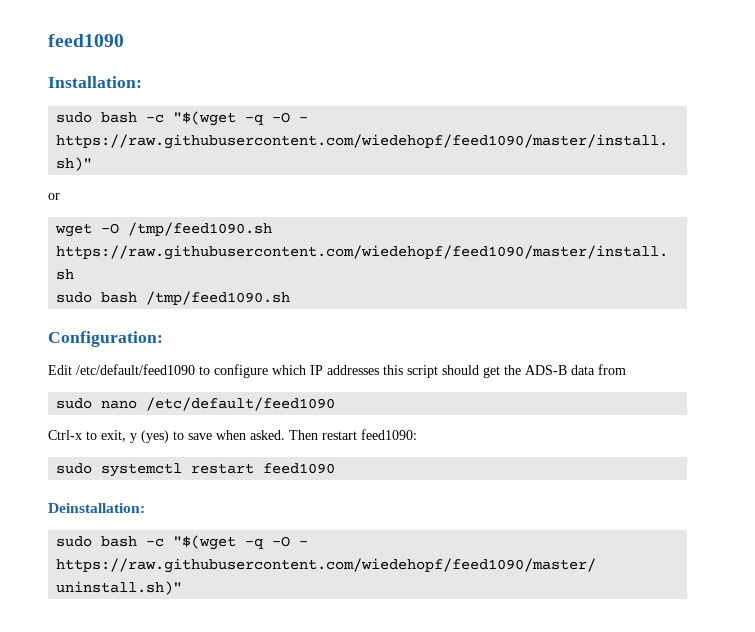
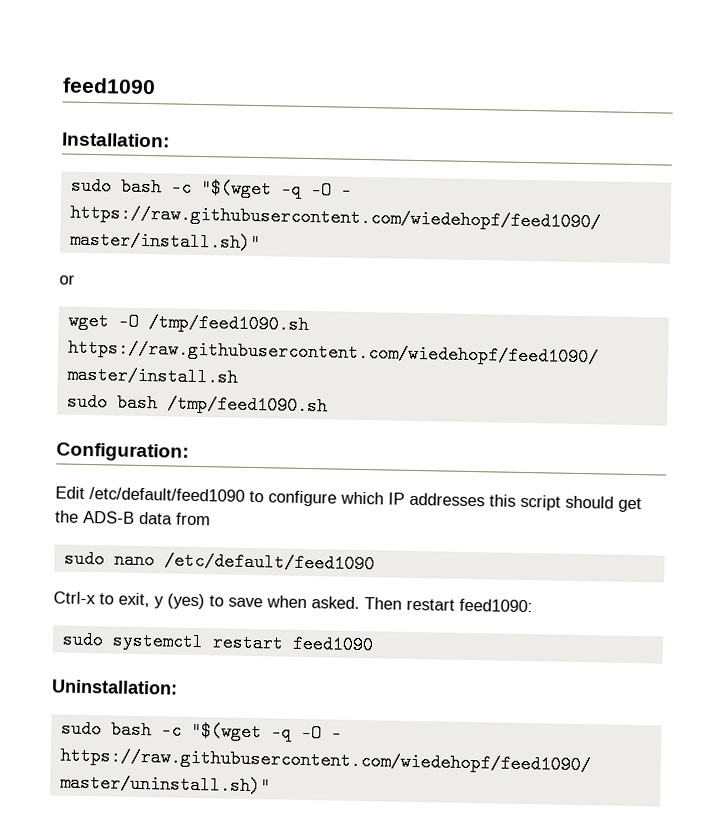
- Deinstallation:
+ Uninstallation:

